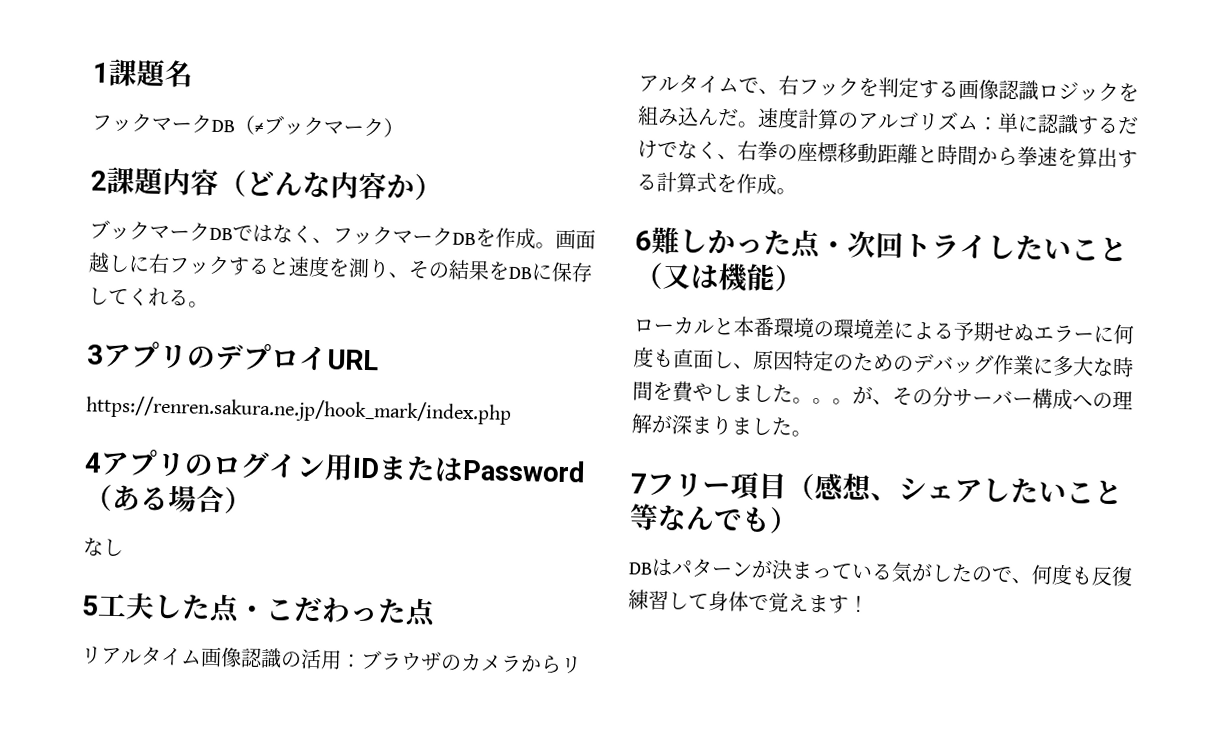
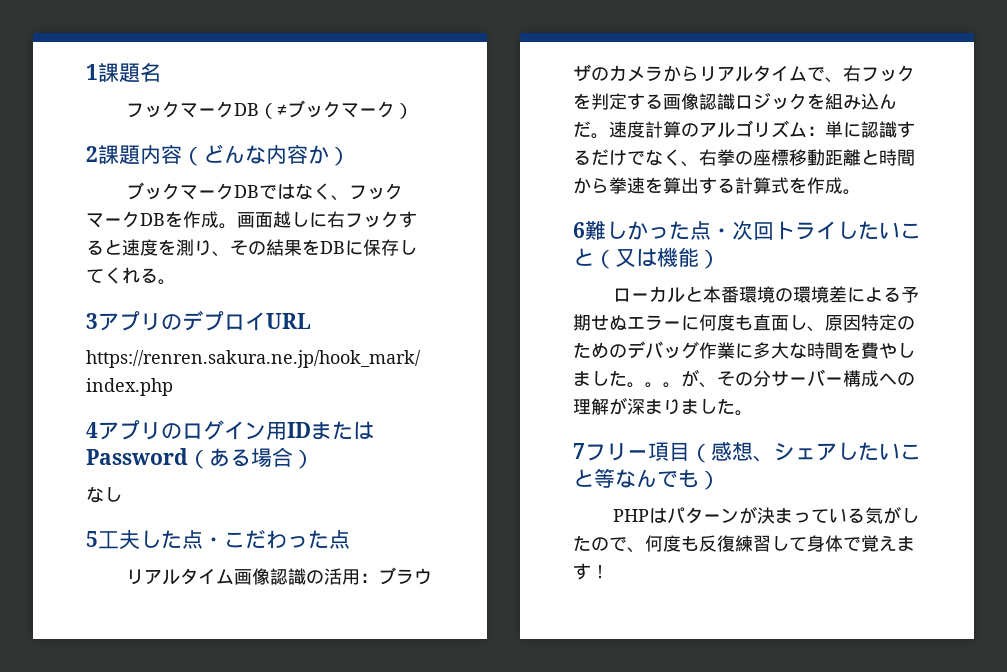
- DBはパターンが決まっている気がしたので、何度も反復練習して身体で覚えます！
+ PHPはパターンが決まっている気がしたので、何度も反復練習して身体で覚えます！

